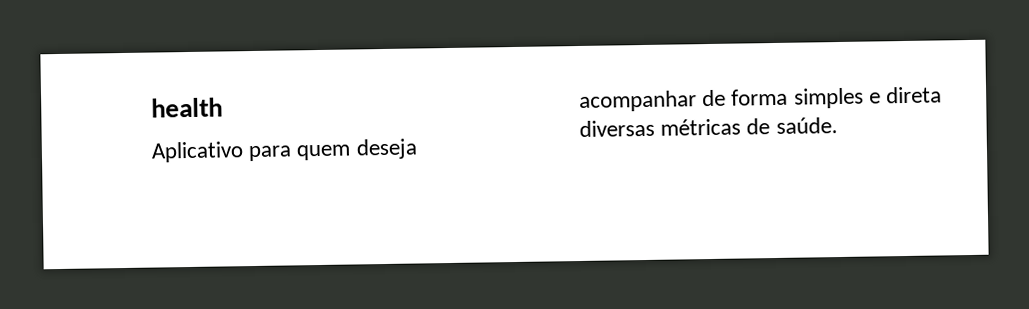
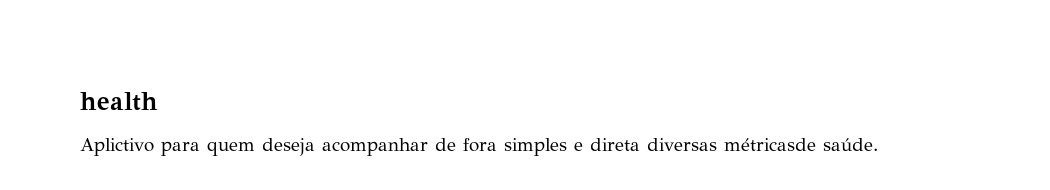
- Aplicativo para quem deseja acompanhar de forma simples e direta diversas métricas de saúde.
+ Aplictivo para quem deseja acompanhar de fora simples e direta diversas métricasde saúde.

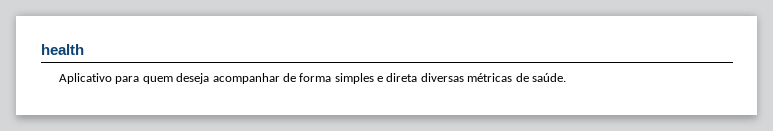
- Aplictivo para quem deseja acompanhar de fora simples e direta diversas métricasde saúde.
+ Aplicativo para quem deseja acompanhar de forma simples e direta diversas métricas de saúde.

